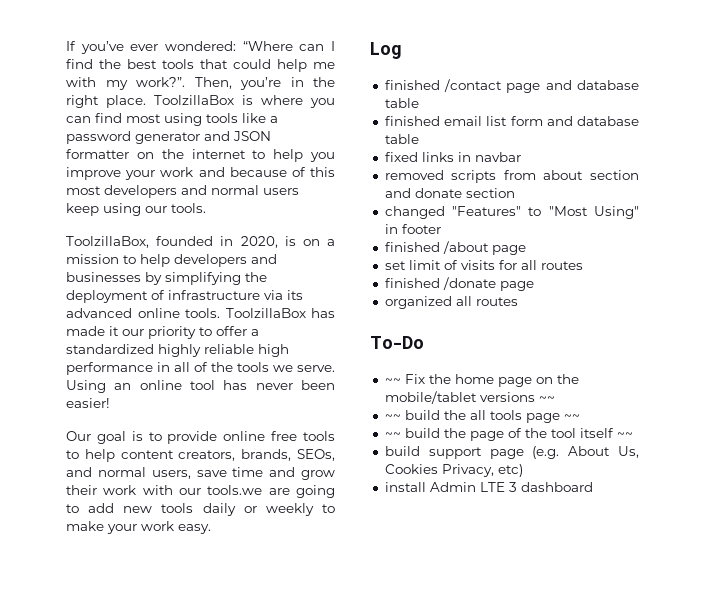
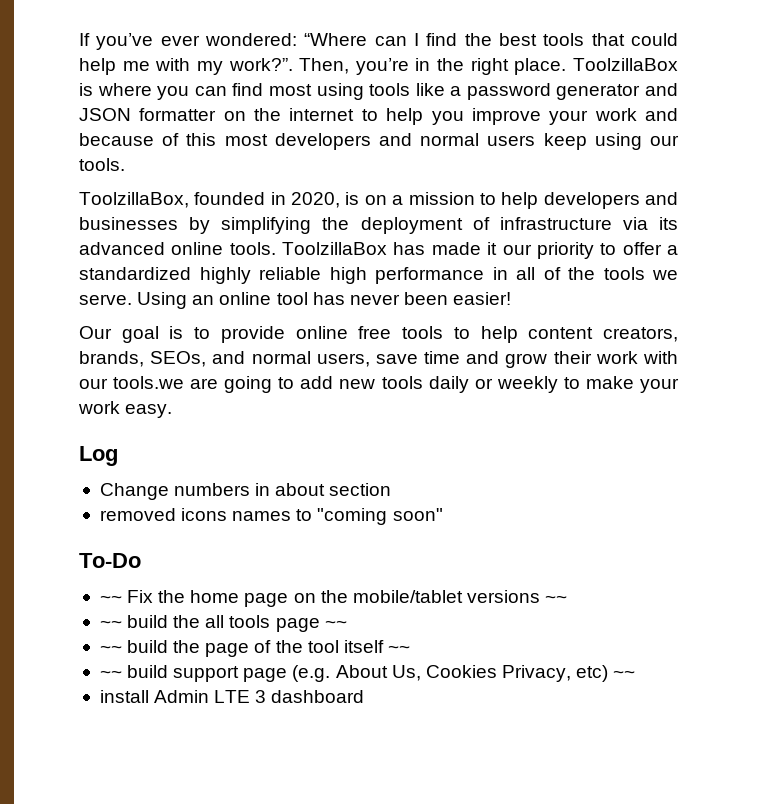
- finished /contact page and database table
- finished email list form and database table
- fixed links in navbar
- removed scripts from about section and donate section
- changed "Features" to "Most Using" in footer
- finished /about page
- set limit of visits for all routes
- finished /donate page
- organized all routes
+ Change numbers in about section
+ removed icons names to "coming soon"
- build support page (e.g. About Us, Cookies Privacy, etc)
+ ~~ build support page (e.g. About Us, Cookies Privacy, etc) ~~

